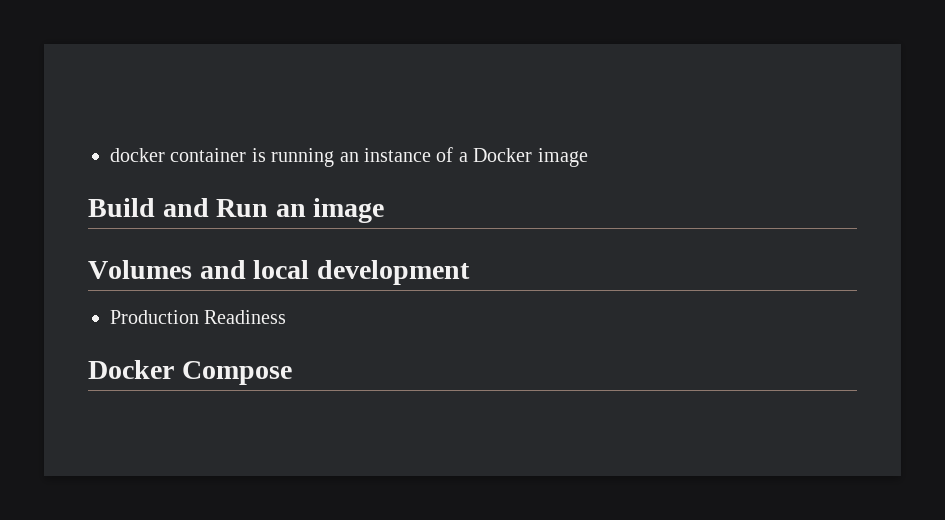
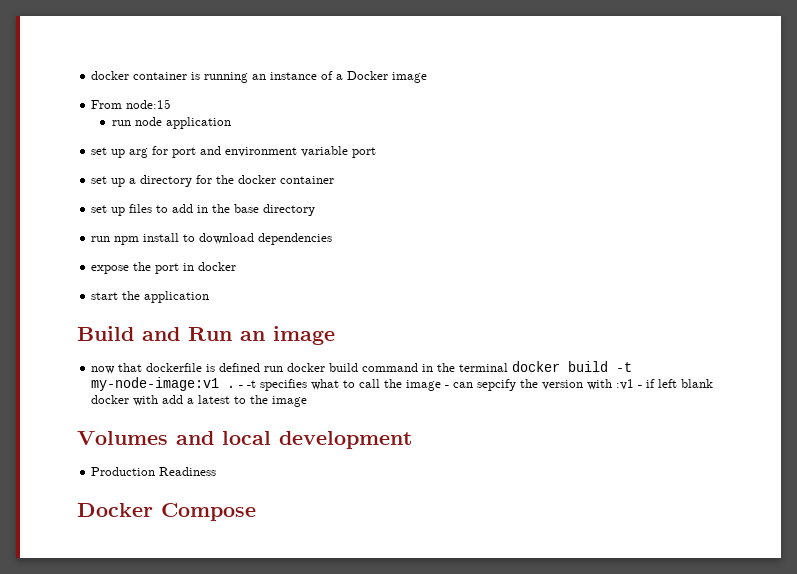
+ From node:15
+ run node application
+ set up arg for port and environment variable port
+ set up a directory for the docker container
+ set up files to add in the base directory
+ run npm install to download dependencies
+ expose the port in docker
+ start the application
+ now that dockerfile is defined run docker build command in the terminal docker build -t my-node-image:v1 . - -t specifies what to call the image - can sepcify the version with :v1 - if left blank docker with add a latest to the image

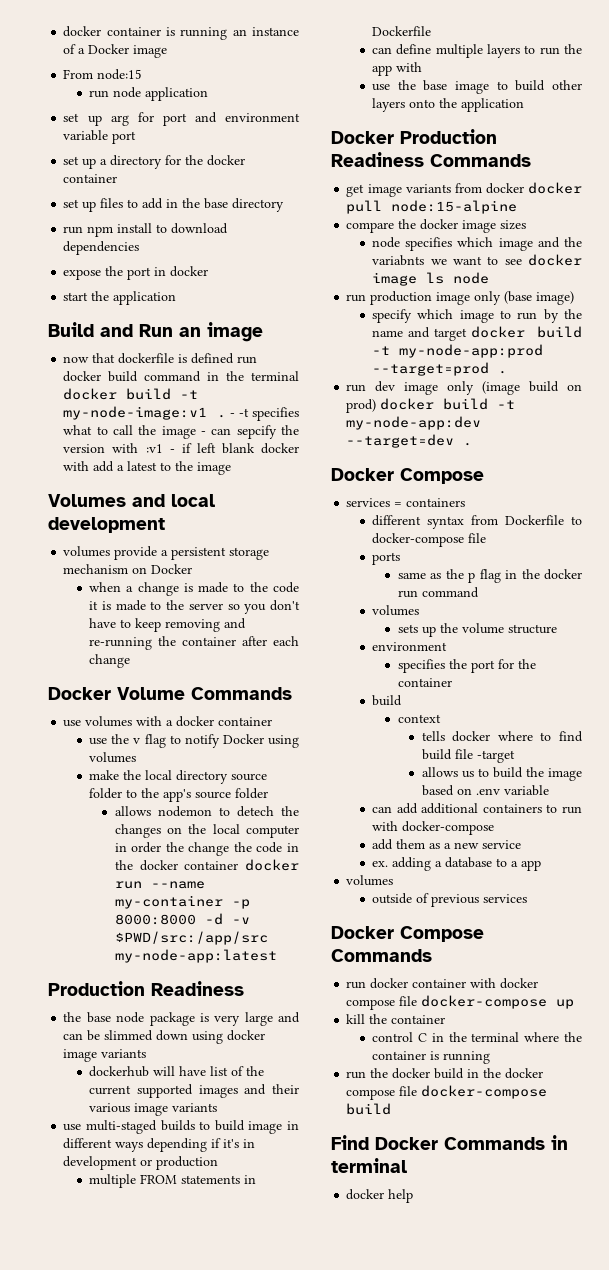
+ volumes provide a persistent storage mechanism on Docker
+ when a change is made to the code it is made to the server so you don't have to keep removing and re-running the container after each change
+ Docker Volume Commands
+ use volumes with a docker container
+ use the v flag to notify Docker using volumes
+ make the local directory source folder to the app's source folder
+ allows nodemon to detech the changes on the local computer in order the change the code in the docker container docker run --name my-container -p 8000:8000 -d -v $PWD/src:/app/src my-node-app:latest
  Production Readiness
+ the base node package is very large and can be slimmed down using docker image variants
+ dockerhub will have list of the current supported images and their various image variants
+ use multi-staged builds to build image in different ways depending if it's in development or production
+ multiple FROM statements in Dockerfile
+ can define multiple layers to run the app with
+ use the base image to build other layers onto the application
+ Docker Production Readiness Commands
+ get image variants from docker docker pull node:15-alpine
+ compare the docker image sizes
+ node specifies which image and the variabnts we want to see docker image ls node
+ run production image only (base image)
+ specify which image to run by the name and target docker build -t my-node-app:prod --target=prod .
+ run dev image only (image build on prod) docker build -t my-node-app:dev --target=dev .
  Docker Compose
+ services = containers
+ different syntax from Dockerfile to docker-compose file
+ ports
+ same as the p flag in the docker run command
+ volumes
+ sets up the volume structure
+ environment
+ specifies the port for the container
+ build
+ context
+ tells docker where to find build file -target
+ allows us to build the image based on .env variable
+ can add additional containers to run with docker-compose
+ add them as a new service
+ ex. adding a database to a app
+ volumes
+ outside of previous services
+ Docker Compose Commands
+ run docker container with docker compose file docker-compose up
+ kill the container
+ control C in the terminal where the container is running
+ run the docker build in the docker compose file docker-compose build
+ Find Docker Commands in terminal
+ docker help

